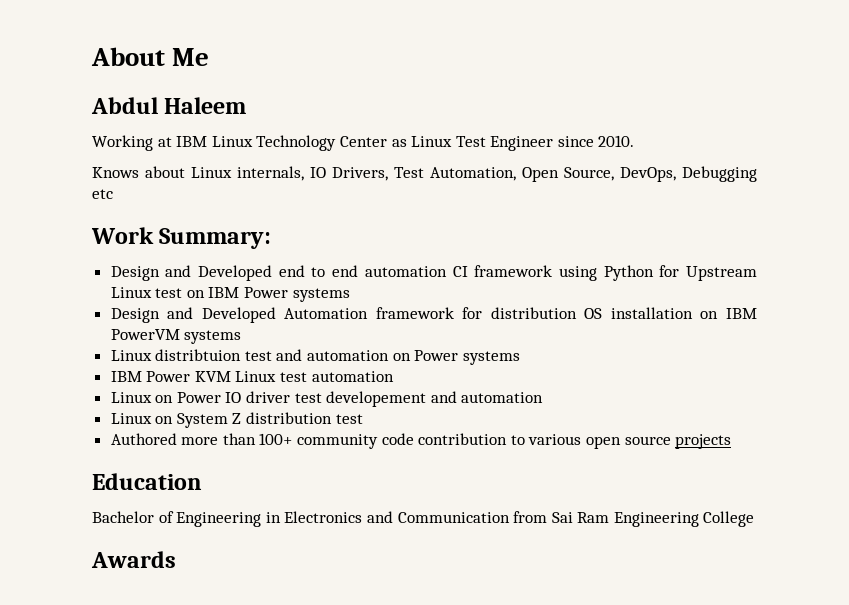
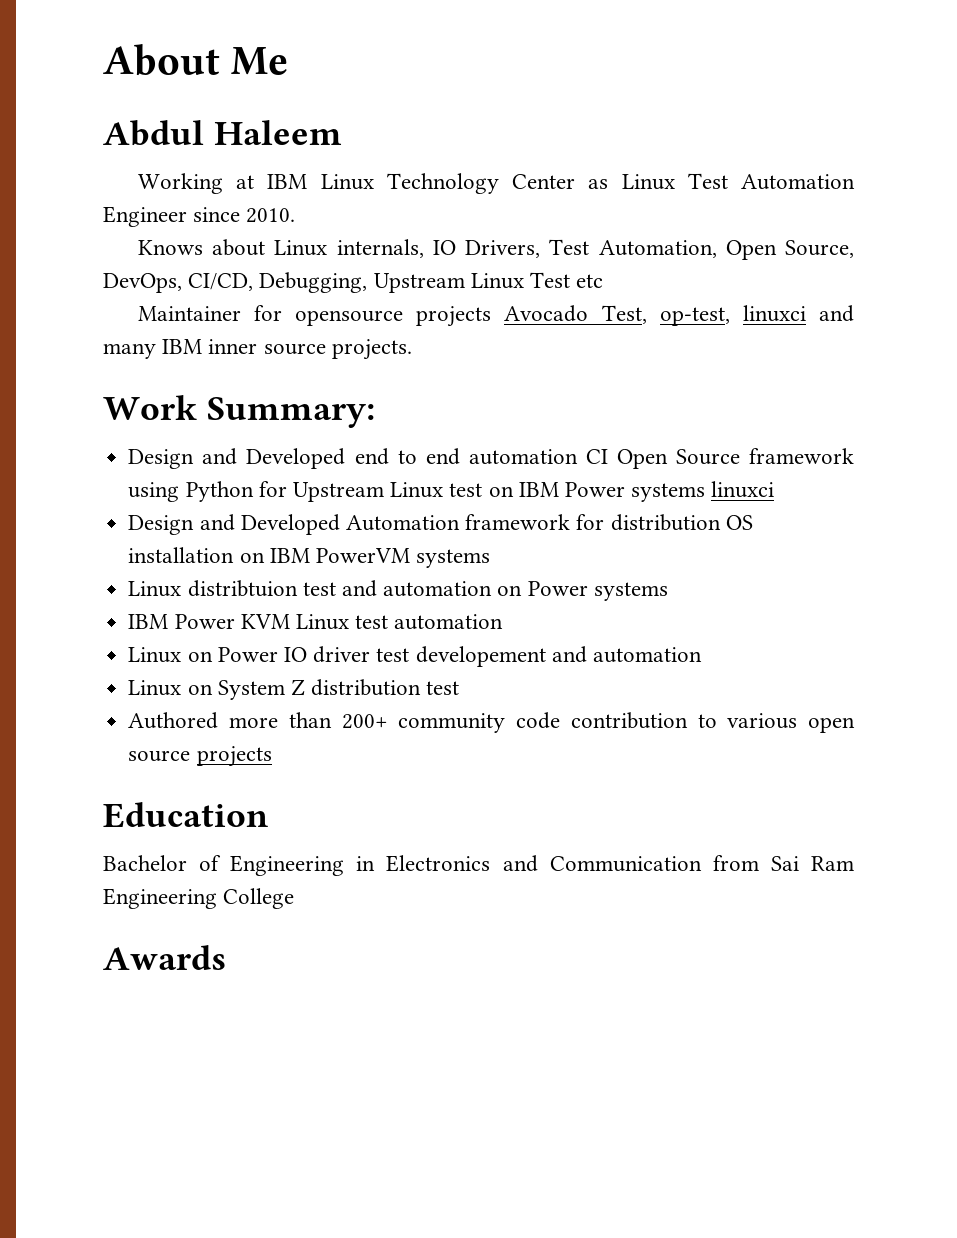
- Working at IBM Linux Technology Center as Linux Test Engineer since 2010.
+ Working at IBM Linux Technology Center as Linux Test Automation Engineer since 2010.
- Knows about Linux internals, IO Drivers, Test Automation, Open Source, DevOps, Debugging etc
+ Knows about Linux internals, IO Drivers, Test Automation, Open Source, DevOps, CI/CD, Debugging, Upstream Linux Test etc
+ Maintainer for opensource projects Avocado Test, op-test, linuxci and many IBM inner source projects.
- Design and Developed end to end automation CI framework using Python for Upstream Linux test on IBM Power systems
+ Design and Developed end to end automation CI Open Source framework using Python for Upstream Linux test on IBM Power systems linuxci
- Authored more than 100+ community code contribution to various open source projects
+ Authored more than 200+ community code contribution to various open source projects

